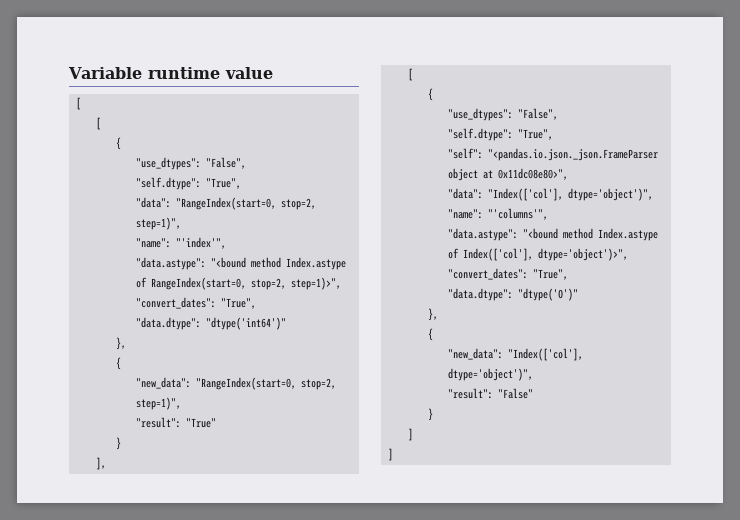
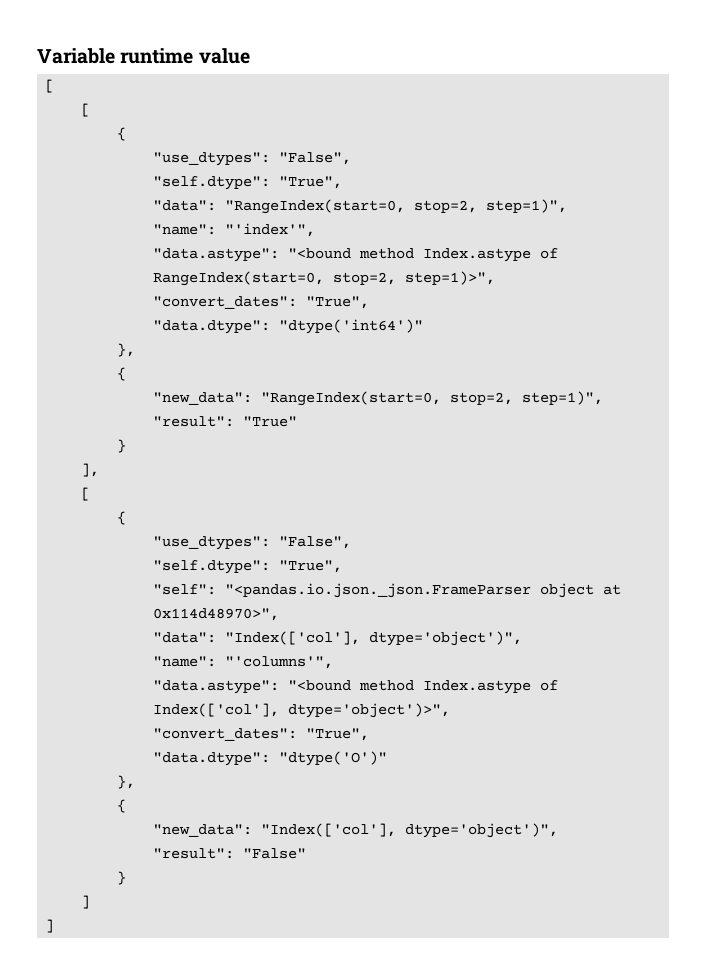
- "self": "<pandas.io.json._json.FrameParser object at 0x11dc08e80>",
+ "self": "<pandas.io.json._json.FrameParser object at 0x114d48970>",

